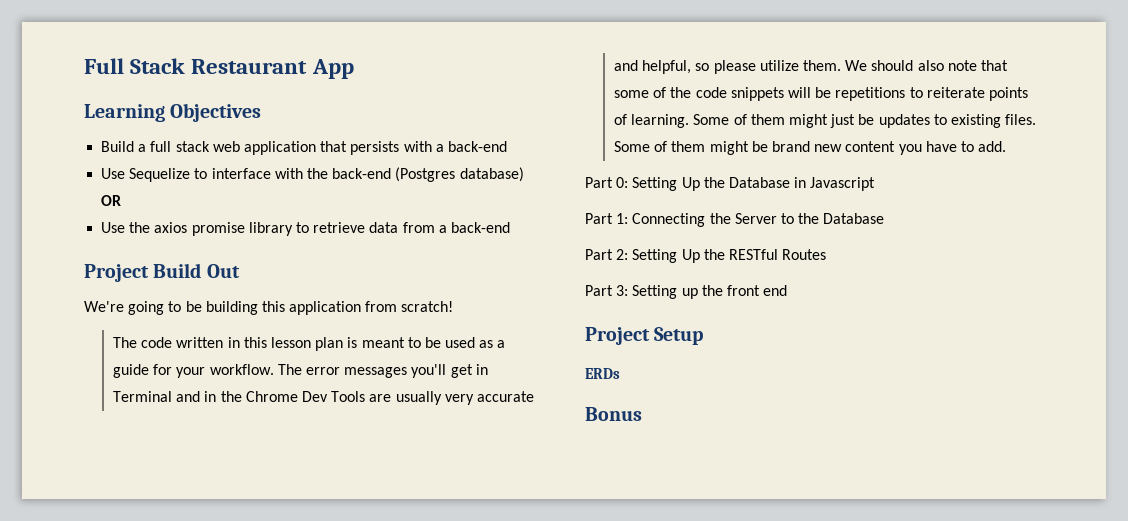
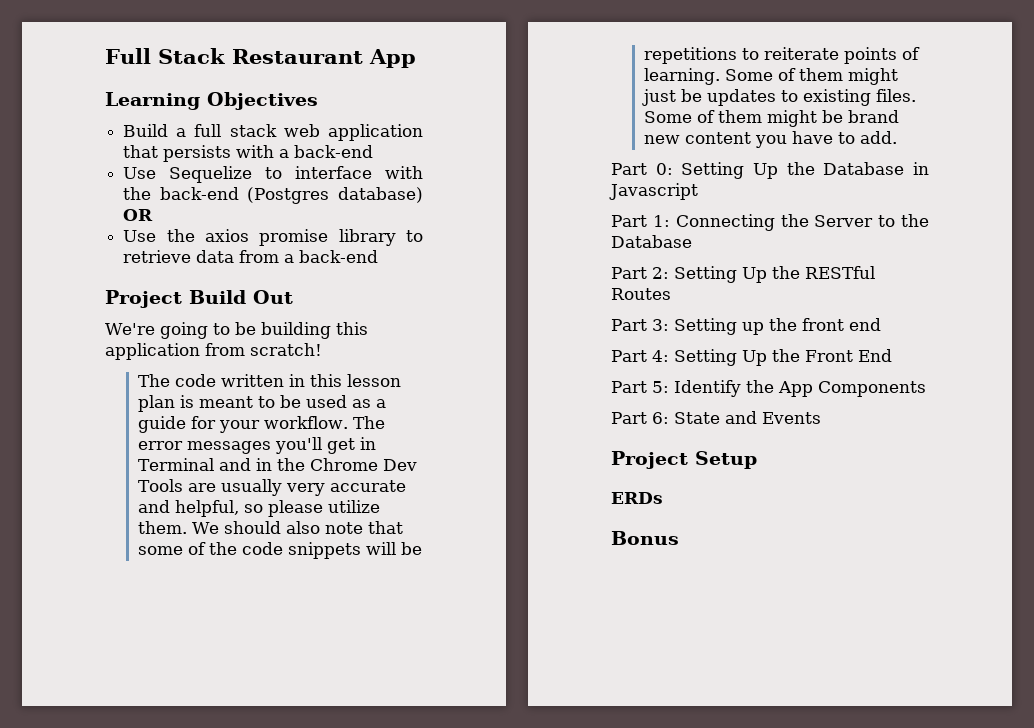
+ Part 4: Setting Up the Front End
+ Part 5: Identify the App Components
+ Part 6: State and Events

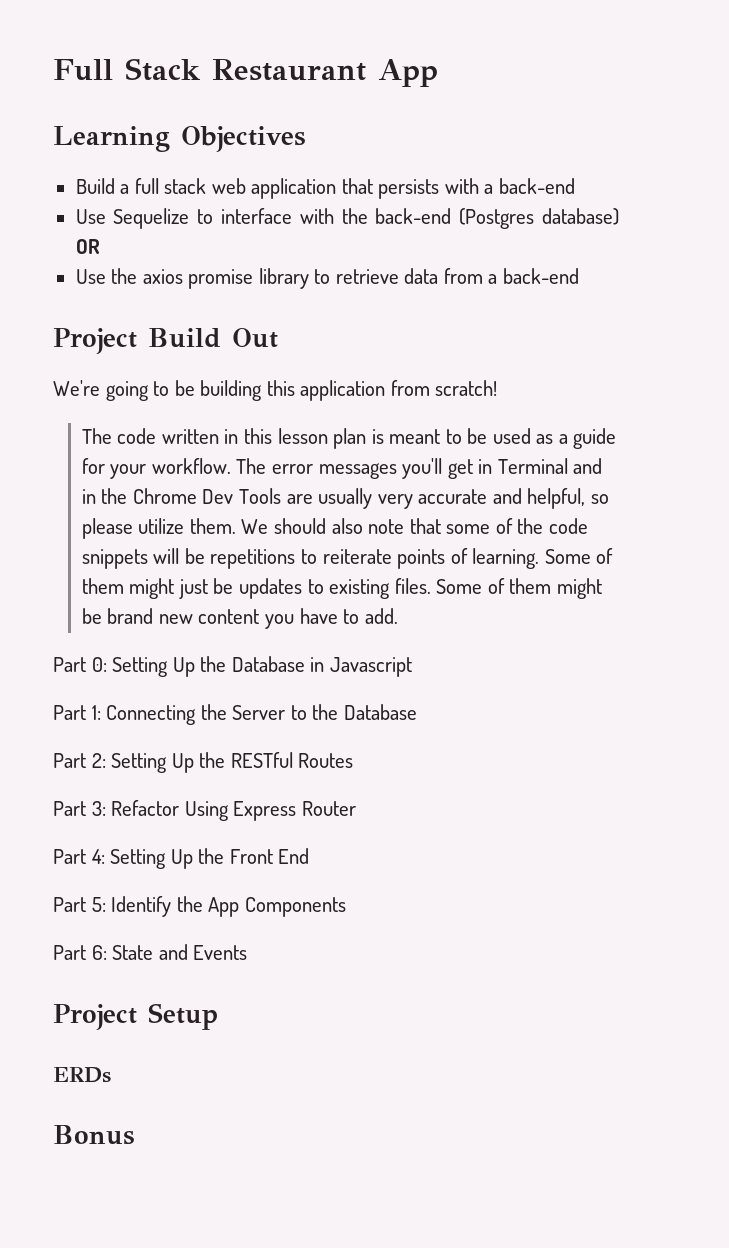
- Part 3: Setting up the front end
+ Part 3: Refactor Using Express Router

